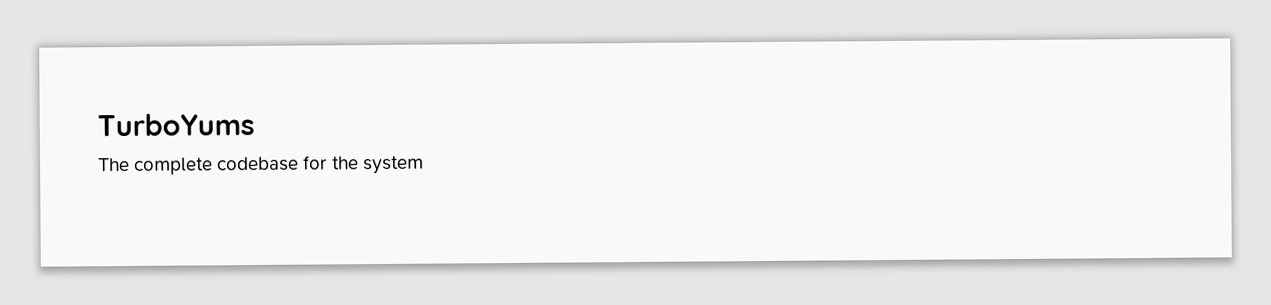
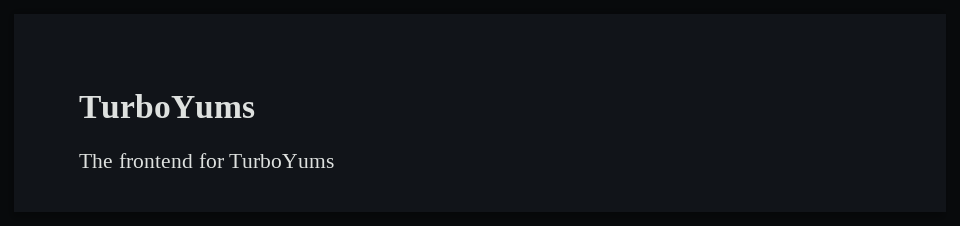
- The complete codebase for the system
+ The frontend for TurboYums

